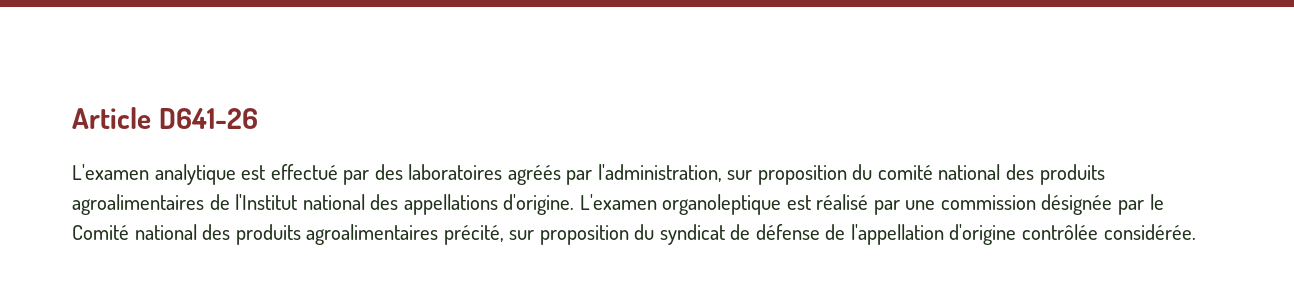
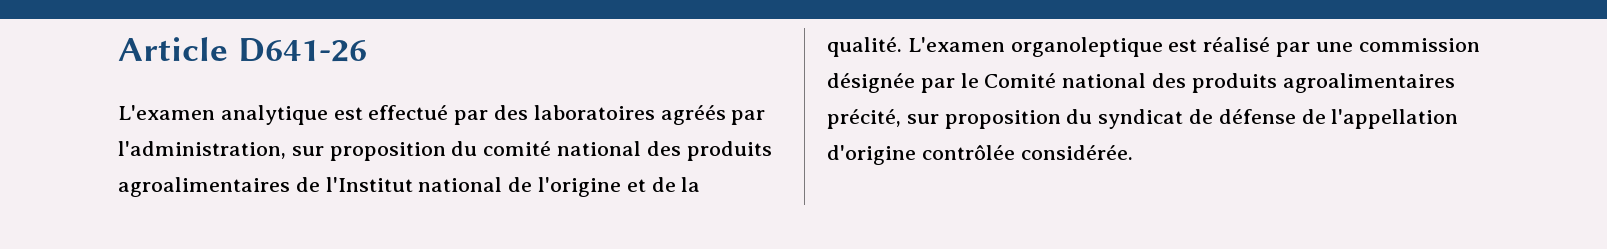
- L'examen analytique est effectué par des laboratoires agréés par l'administration, sur proposition du comité national des produits agroalimentaires de l'Institut national des appellations d'origine.
+ L'examen analytique est effectué par des laboratoires agréés par l'administration, sur proposition du comité national des produits agroalimentaires de l'Institut national de l'origine et de la qualité.

